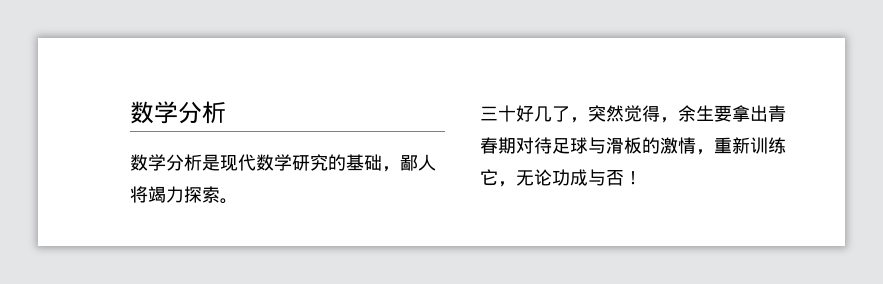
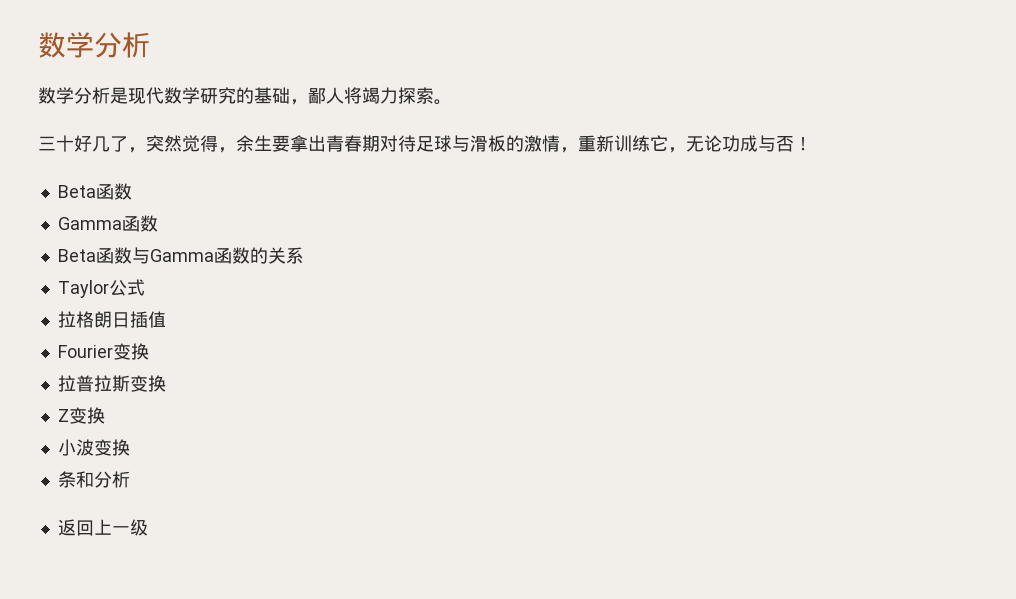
  三十好几了，突然觉得，余生要拿出青春期对待足球与滑板的激情，重新训练它，无论功成与否！
+ Beta函数
+ Gamma函数
+ Beta函数与Gamma函数的关系
+ Taylor公式
+ 拉格朗日插值
+ Fourier变换
+ 拉普拉斯变换
+ Z变换
+ 小波变换
+ 条和分析
+ 返回上一级

